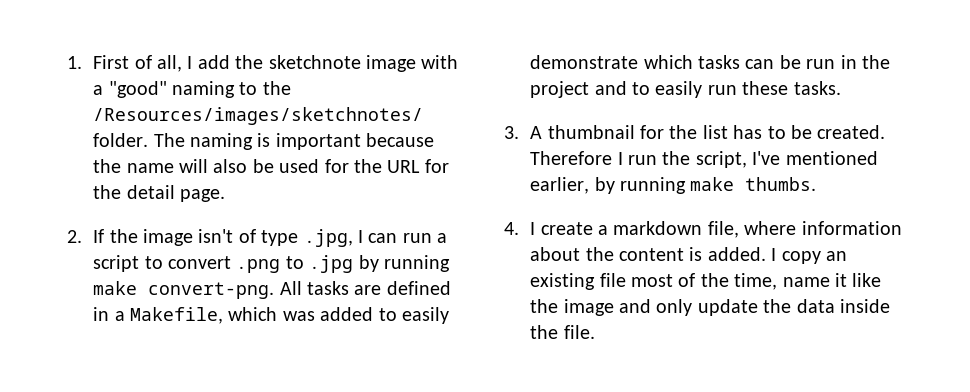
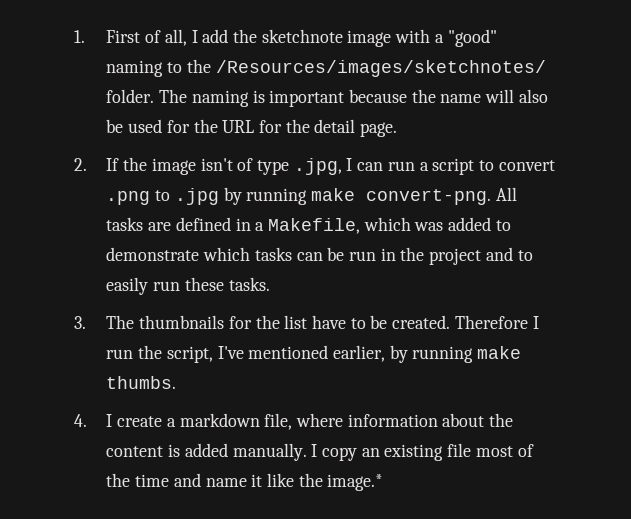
- All tasks are defined in a Makefile, which was added to easily demonstrate which tasks can be run in the project and to easily run these tasks.
+ All tasks are defined in a Makefile, which was added to demonstrate which tasks can be run in the project and to easily run these tasks.
- 3. A thumbnail for the list has to be created.
+ 3. The thumbnails for the list have to be created.
- 4. I create a markdown file, where information about the content is added.
+ 4. I create a markdown file, where information about the content is added manually.
- I copy an existing file most of the time, name it like the image and only update the data inside the file.
+ I copy an existing file most of the time and name it like the image.*

